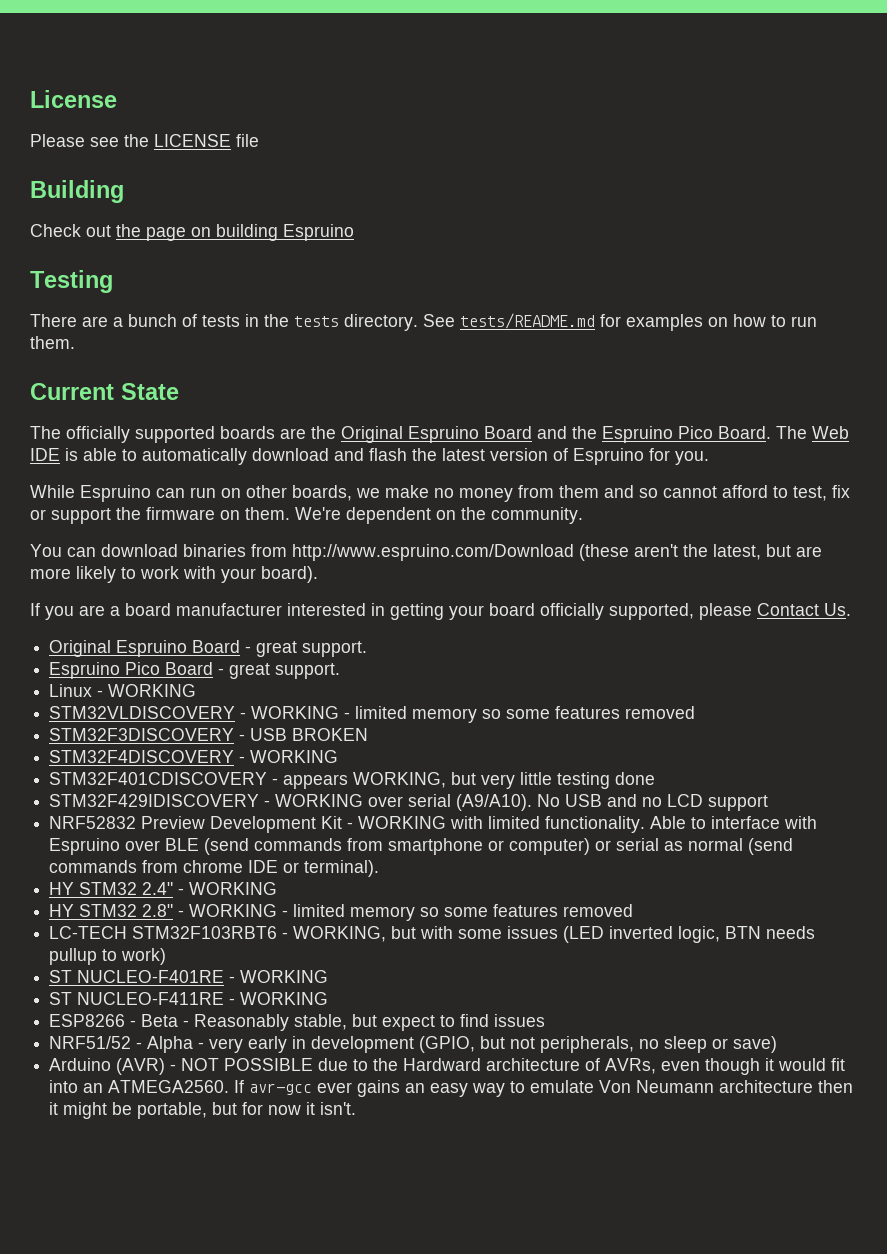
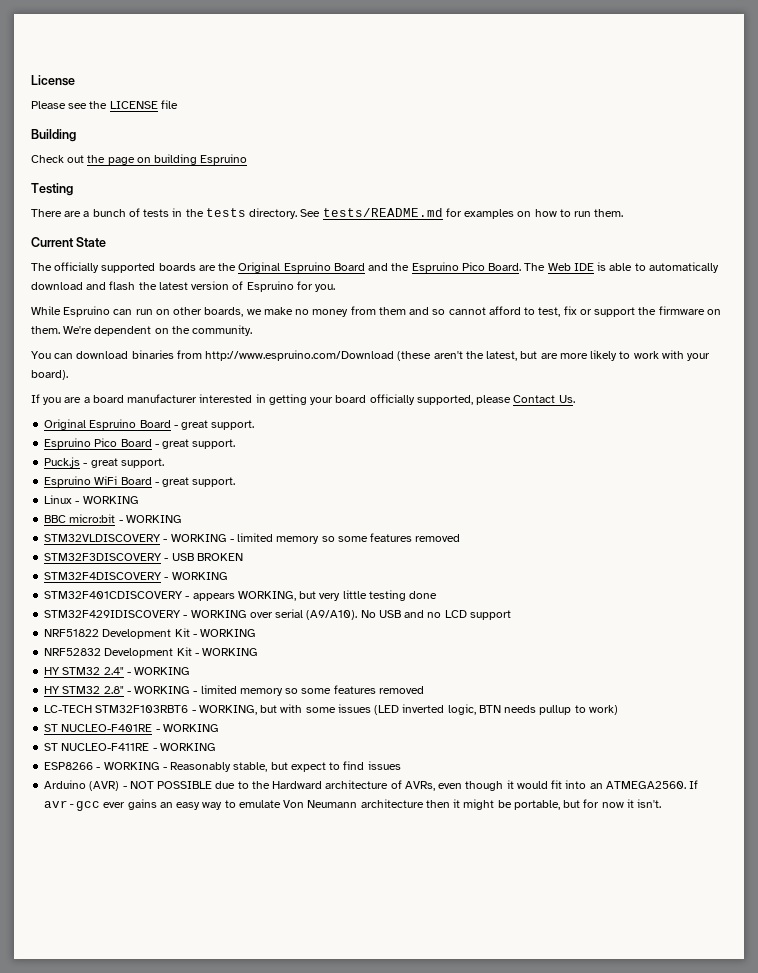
+ Puck.js - great support.
+ Espruino WiFi Board - great support.
+ BBC micro:bit - WORKING
- NRF52832 Preview Development Kit - WORKING with limited functionality. Able to interface with Espruino over BLE (send commands from smartphone or computer) or serial as normal (send commands from chrome IDE or terminal).
+ NRF51822 Development Kit - WORKING
+ NRF52832 Development Kit - WORKING
- ESP8266 - Beta - Reasonably stable, but expect to find issues
+ ESP8266 - WORKING - Reasonably stable, but expect to find issues
- NRF51/52 - Alpha - very early in development (GPIO, but not peripherals, no sleep or save)

